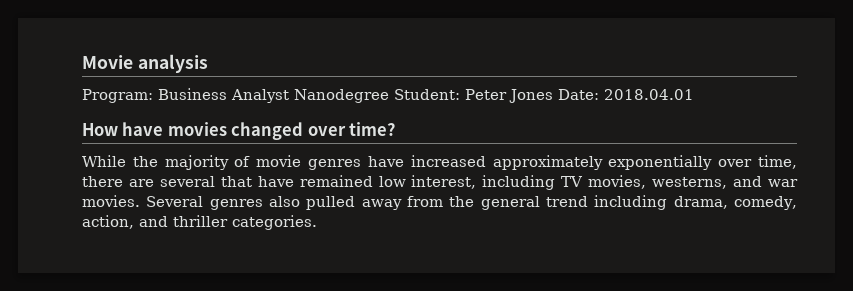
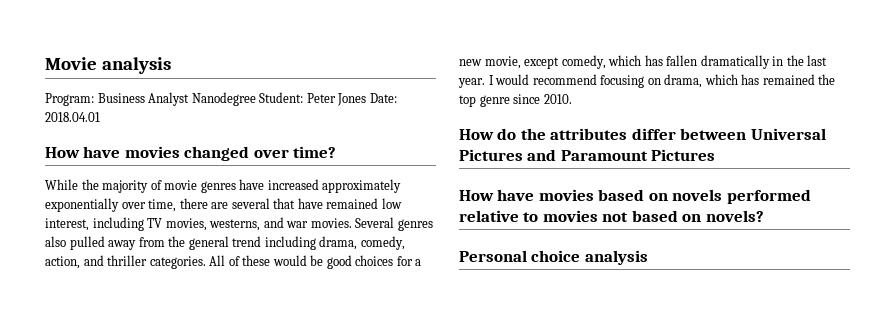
+ All of these would be good choices for a new movie, except comedy, which has fallen dramatically in the last year. I would recommend focusing on drama, which has remained the top genre since 2010.
+ How do the attributes differ between Universal Pictures and Paramount Pictures
+ How have movies based on novels performed relative to movies not based on novels?
+ Personal choice analysis

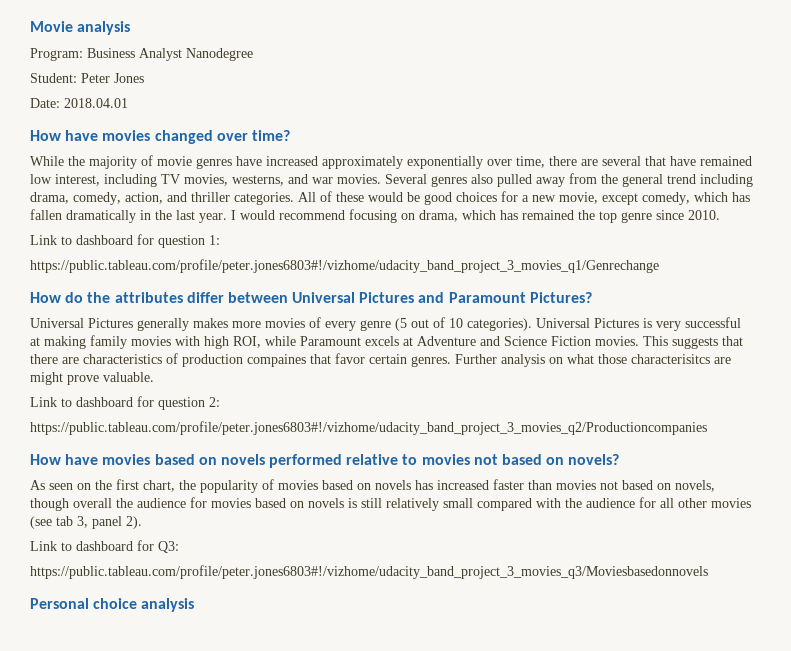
- Program: Business Analyst Nanodegree Student: Peter Jones Date: 2018.04.01
+ Program: Business Analyst Nanodegree
+ Student: Peter Jones
+ Date: 2018.04.01
+ Link to dashboard for question 1:
+ https://public.tableau.com/profile/peter.jones6803#!/vizhome/udacity_band_project_3_movies_q1/Genrechange
- How do the attributes differ between Universal Pictures and Paramount Pictures
+ How do the attributes differ between Universal Pictures and Paramount Pictures?
+ Universal Pictures generally makes more movies of every genre (5 out of 10 categories). Universal Pictures is very successful at making family movies with high ROI, while Paramount excels at Adventure and Science Fiction movies. This suggests that there are characteristics of production compaines that favor certain genres. Further analysis on what those characterisitcs are might prove valuable.
+ Link to dashboard for question 2:
+ https://public.tableau.com/profile/peter.jones6803#!/vizhome/udacity_band_project_3_movies_q2/Productioncompanies
+ As seen on the first chart, the popularity of movies based on novels has increased faster than movies not based on novels, though overall the audience for movies based on novels is still relatively small compared with the audience for all other movies (see tab 3, panel 2).
+ Link to dashboard for Q3:
+ https://public.tableau.com/profile/peter.jones6803#!/vizhome/udacity_band_project_3_movies_q3/Moviesbasedonnovels

